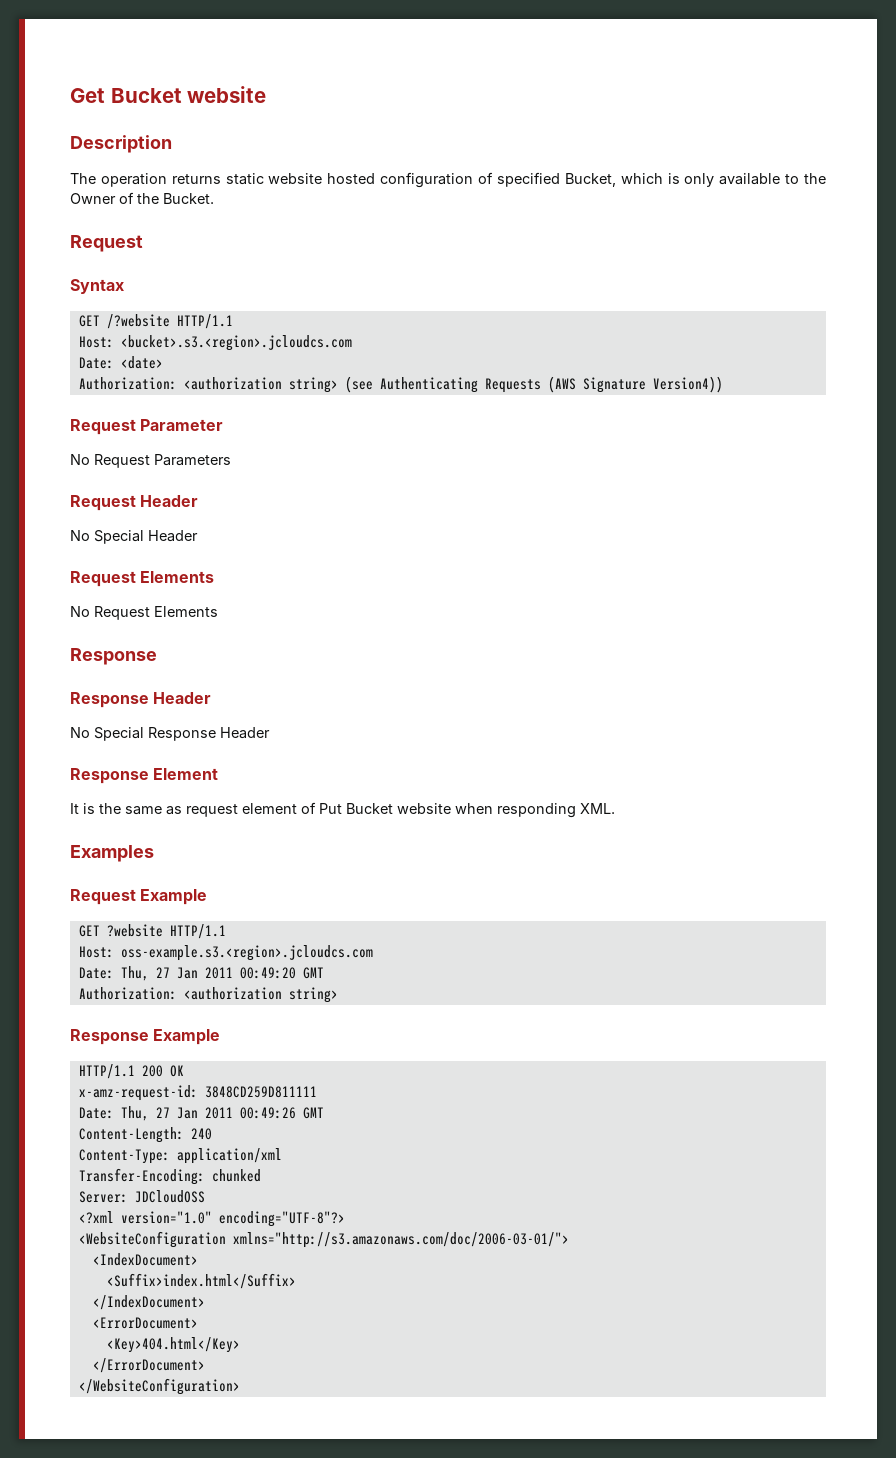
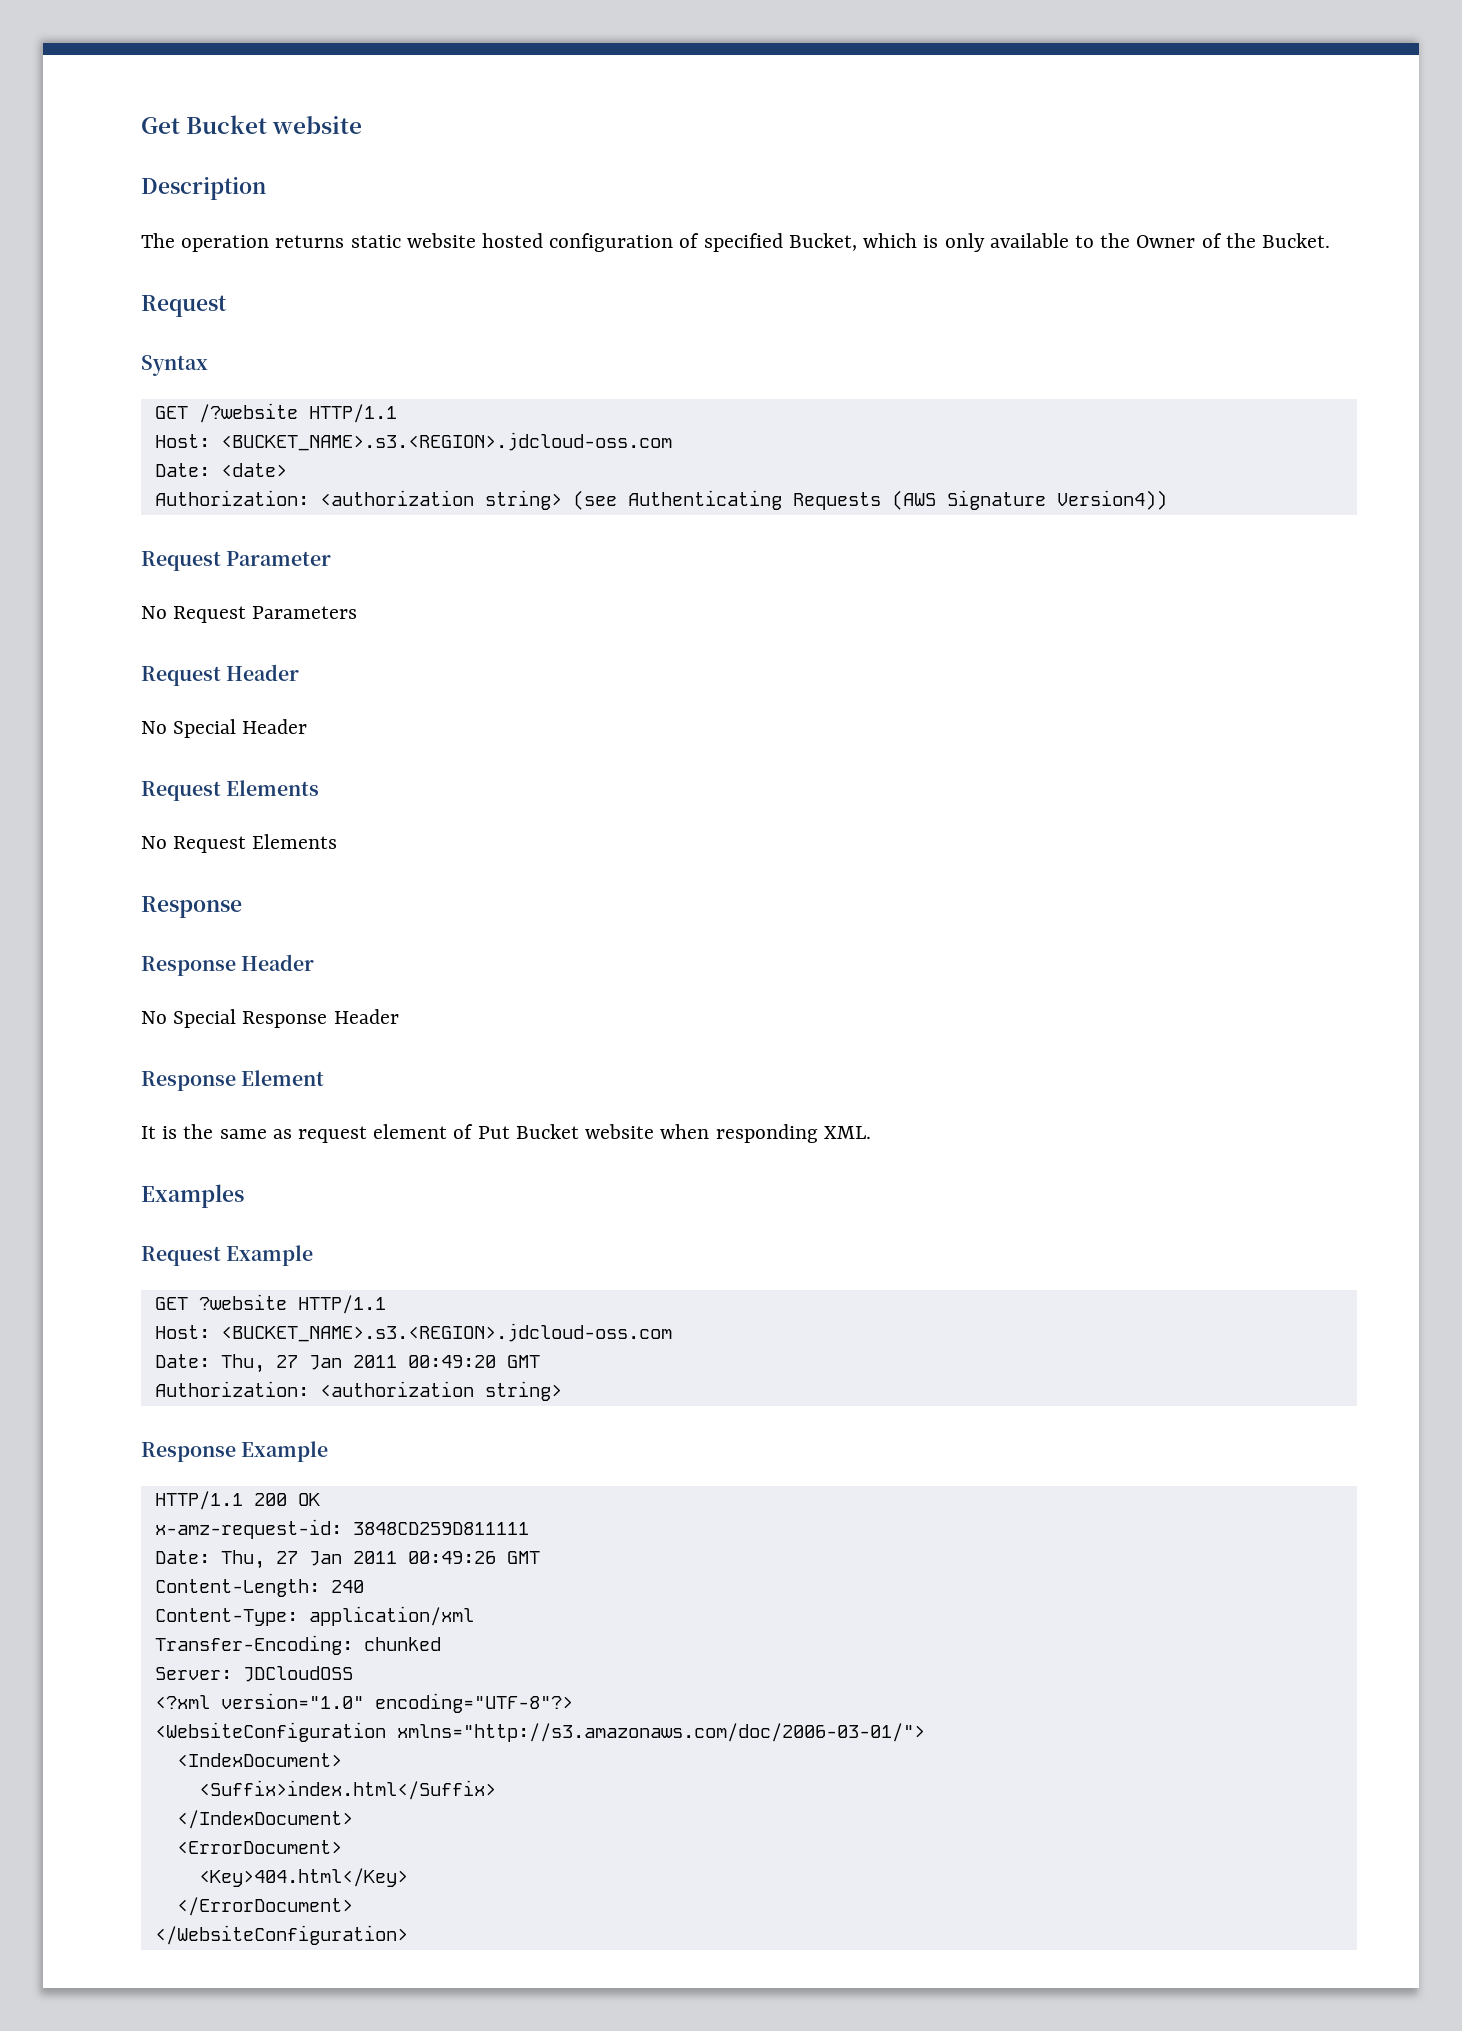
  GET /?website HTTP/1.1
- Host: <bucket>.s3.<region>.jcloudcs.com
+ Host: <BUCKET_NAME>.s3.<REGION>.jdcloud-oss.com
  GET ?website HTTP/1.1
- Host: oss-example.s3.<region>.jcloudcs.com
+ Host: <BUCKET_NAME>.s3.<REGION>.jdcloud-oss.com

